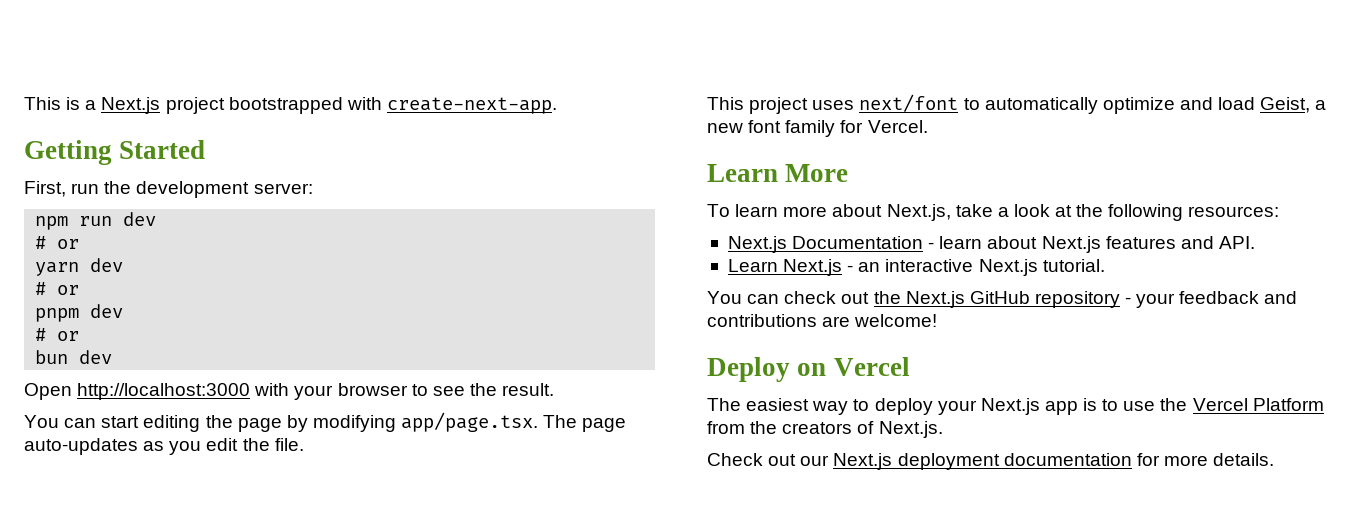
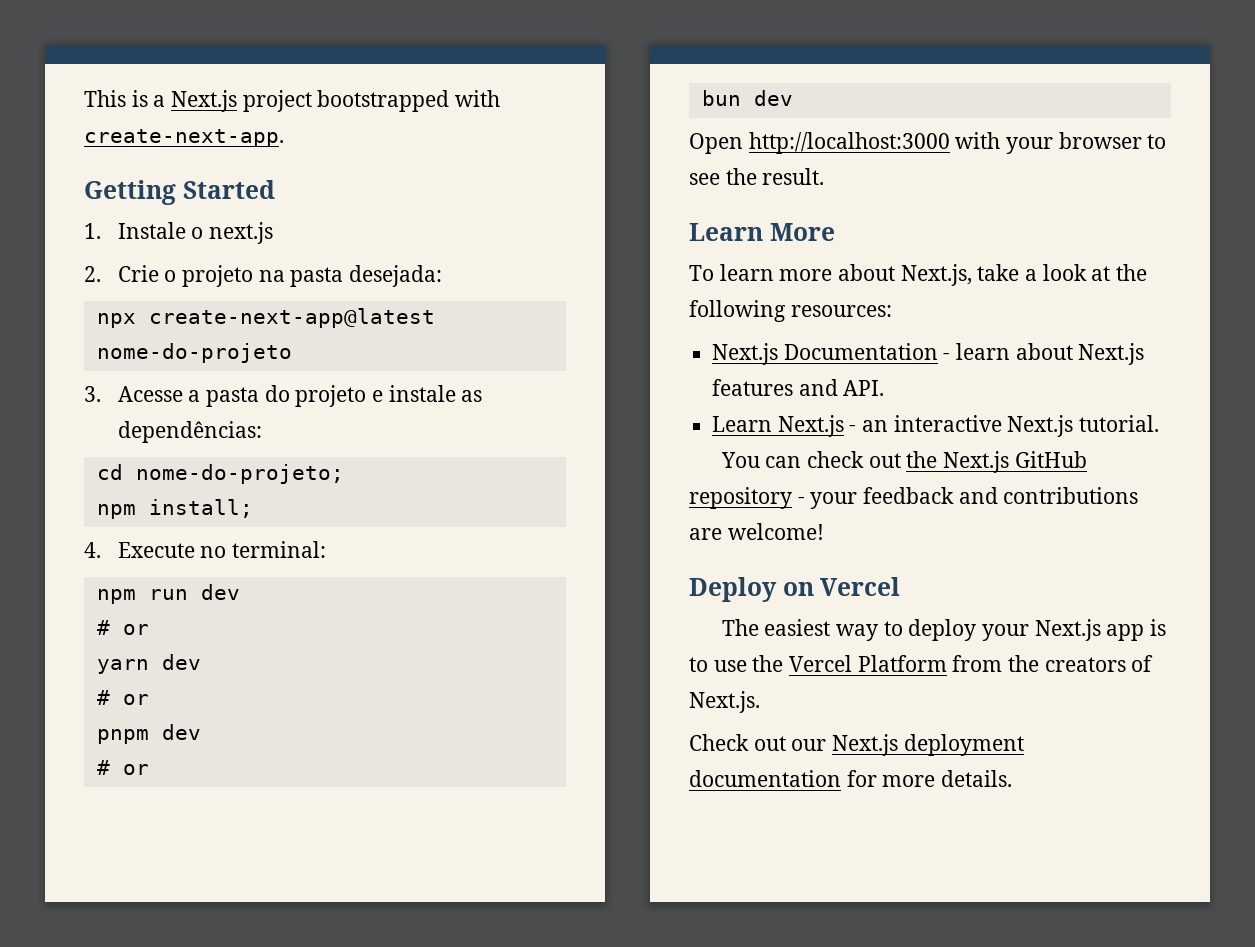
- First, run the development server:
+ 1. Instale o next.js
+ 2. Crie o projeto na pasta desejada:
+ npx create-next-app@latest nome-do-projeto
+ 3. Acesse a pasta do projeto e instale as dependências:
+ cd nome-do-projeto;
+ npm install;
+ 4. Execute no terminal:
- You can start editing the page by modifying app/page.tsx. The page auto-updates as you edit the file.
- This project uses next/font to automatically optimize and load Geist, a new font family for Vercel.

